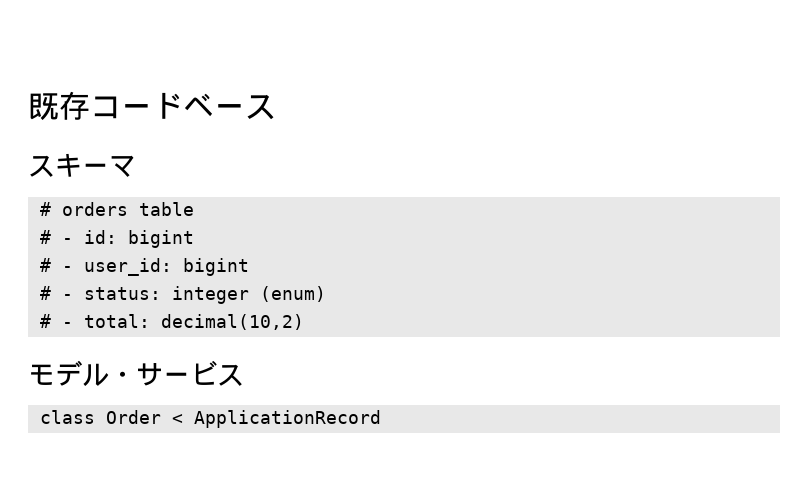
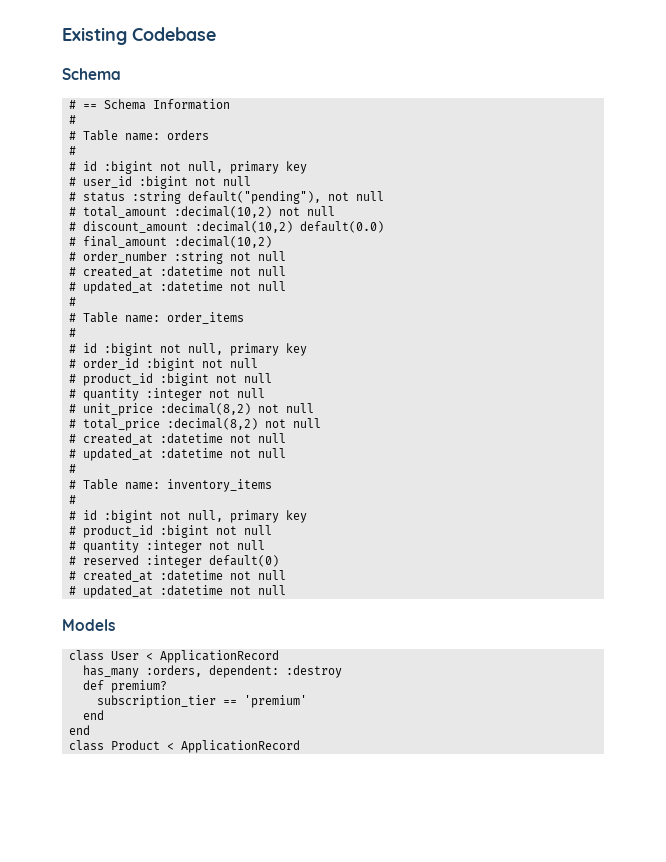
- 既存コードベース
- スキーマ
- # orders table
- # - id: bigint
- # - user_id: bigint
- # - status: integer (enum)
- # - total: decimal(10,2)
- モデル・サービス
- class Order < ApplicationRecord
+ Existing Codebase
+ Schema
+ # == Schema Information
+ #
+ # Table name: orders
+ #
+ # id :bigint not null, primary key
+ # user_id :bigint not null
+ # status :string default("pending"), not null
+ # total_amount :decimal(10,2) not null
+ # discount_amount :decimal(10,2) default(0.0)
+ # final_amount :decimal(10,2)
+ # order_number :string not null
+ # created_at :datetime not null
+ # updated_at :datetime not null
+ #
+ # Table name: order_items
+ #
+ # id :bigint not null, primary key
+ # order_id :bigint not null
+ # product_id :bigint not null
+ # quantity :integer not null
+ # unit_price :decimal(8,2) not null
+ # total_price :decimal(8,2) not null
+ # created_at :datetime not null
+ # updated_at :datetime not null
+ #
+ # Table name: inventory_items
+ #
+ # id :bigint not null, primary key
+ # product_id :bigint not null
+ # quantity :integer not null
+ # reserved :integer default(0)
+ # created_at :datetime not null
+ # updated_at :datetime not null
+ Models
+ class User < ApplicationRecord
+ has_many :orders, dependent: :destroy
+ def premium?
+ subscription_tier == 'premium'
+ end
+ end
+ class Product < ApplicationRecord

